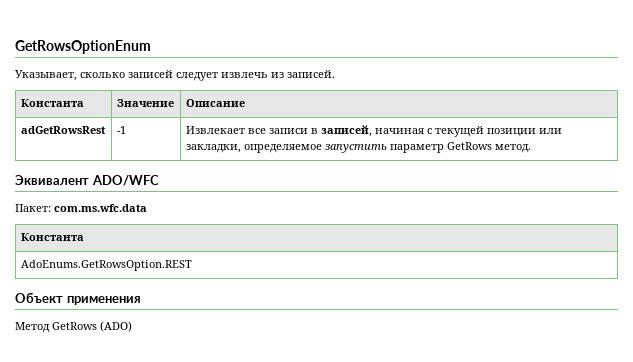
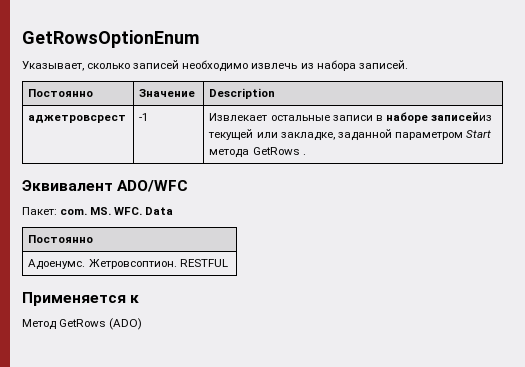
- Указывает, сколько записей следует извлечь из записей.
+ Указывает, сколько записей необходимо извлечь из набора записей.
- Константа | Значение | Описание
- adGetRowsRest | -1 | Извлекает все записи в записей, начиная с текущей позиции или закладки, определяемое запустить параметр GetRows метод.
+ Постоянно | Значение | Description
+ аджетровсрест | -1 | Извлекает остальные записи в наборе записейиз текущей или закладке, заданной параметром Start метода GetRows .
  Эквивалент ADO/WFC
- Пакет: com.ms.wfc.data
- Константа
- AdoEnums.GetRowsOption.REST
- Объект применения
+ Пакет: com. MS. WFC. Data
+ Постоянно
+ Адоенумс. Жетровсоптион. RESTFUL
+ Применяется к

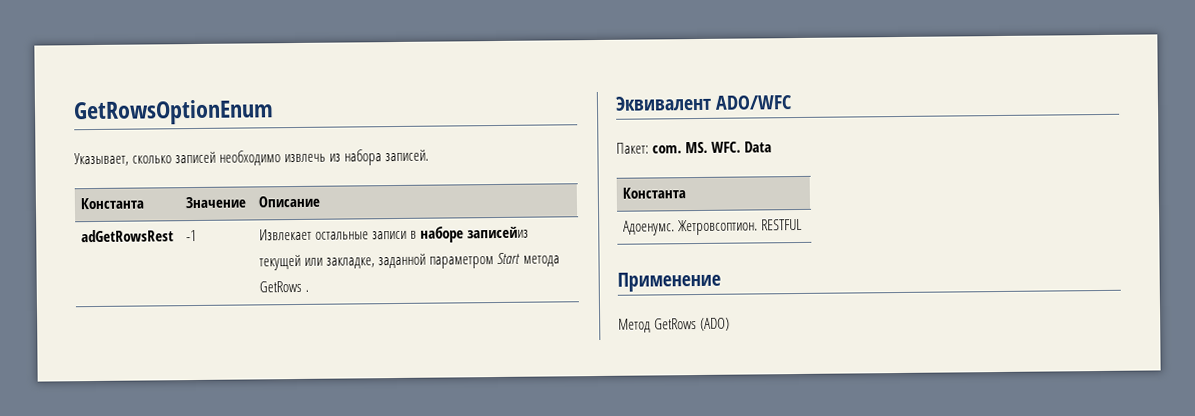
- Постоянно | Значение | Description
- аджетровсрест | -1 | Извлекает остальные записи в наборе записейиз текущей или закладке, заданной параметром Start метода GetRows .
+ Константа | Значение | Описание
+ adGetRowsRest | -1 | Извлекает остальные записи в наборе записейиз текущей или закладке, заданной параметром Start метода GetRows .
  MS. WFC. Data
- Постоянно
+ Константа
- Применяется к
+ Применение

